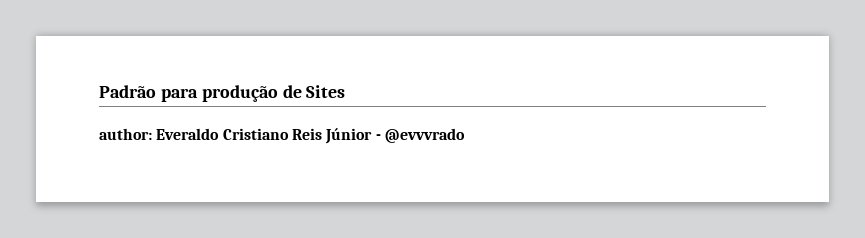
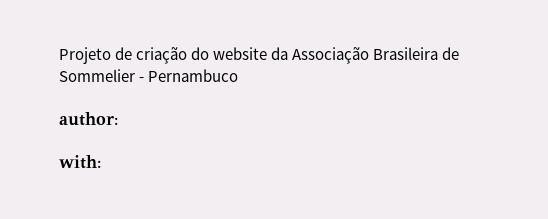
- Padrão para produção de Sites
- author: Everaldo Cristiano Reis Júnior - @evvvrado
+ Projeto de criação do website da Associação Brasileira de Sommelier - Pernambuco
+ author:
+ with:

